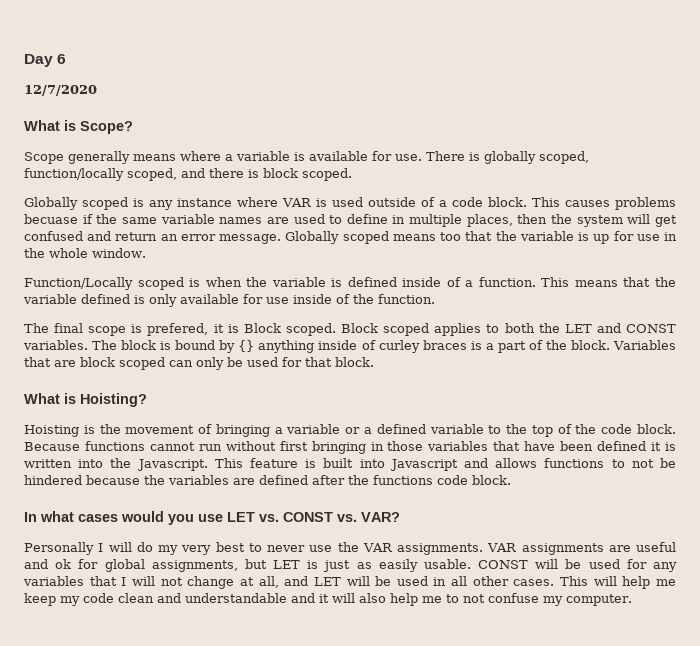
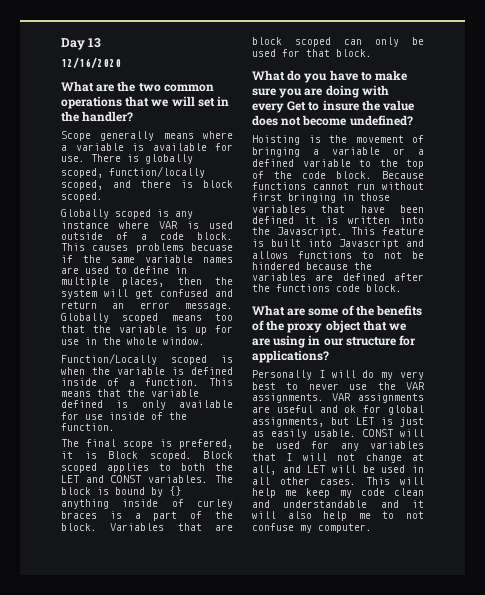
- Day 6
- 12/7/2020
- What is Scope?
+ Day 13
+ 12/16/2020
+ What are the two common operations that we will set in the handler?
- What is Hoisting?
+ What do you have to make sure you are doing with every Get to insure the value does not become undefined?
- In what cases would you use LET vs. CONST vs. VAR?
+ What are some of the benefits of the proxy object that we are using in our structure for applications?

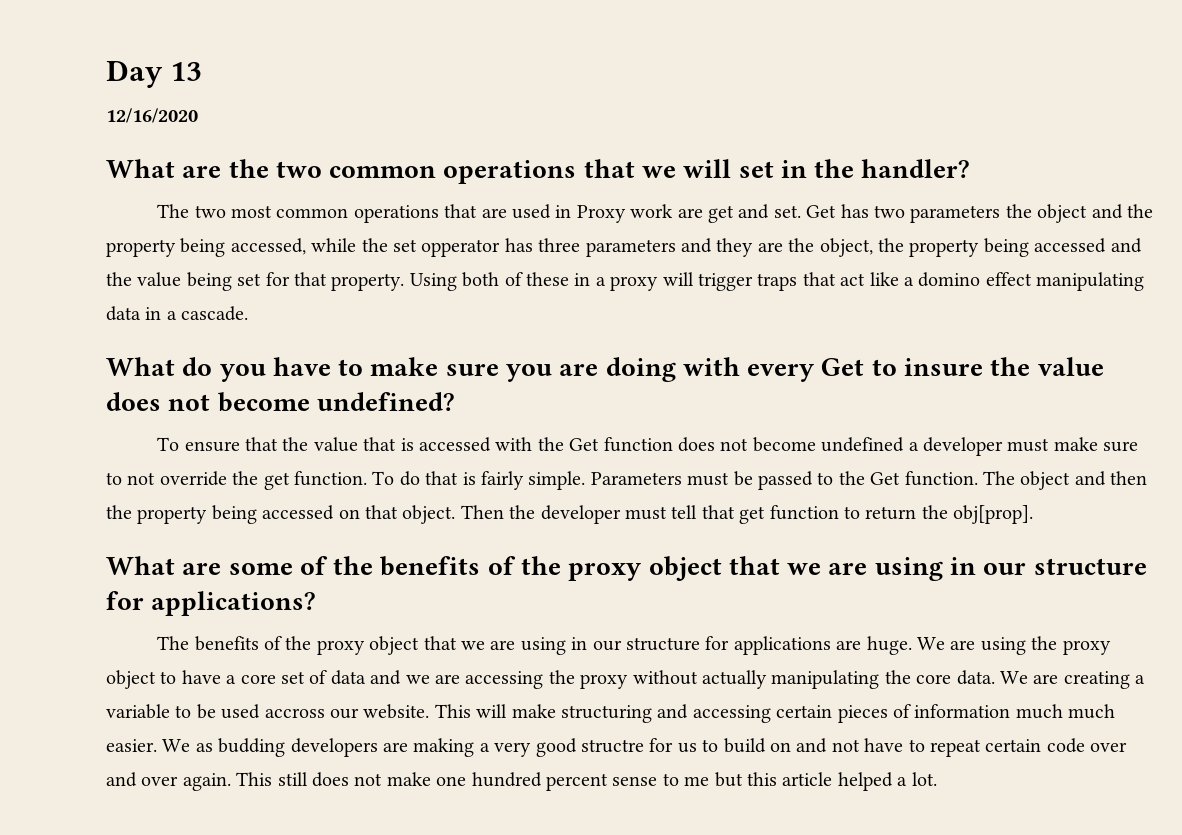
- Scope generally means where a variable is available for use. There is globally scoped, function/locally scoped, and there is block scoped.
- Globally scoped is any instance where VAR is used outside of a code block. This causes problems becuase if the same variable names are used to define in multiple places, then the system will get confused and return an error message. Globally scoped means too that the variable is up for use in the whole window.
- Function/Locally scoped is when the variable is defined inside of a function. This means that the variable defined is only available for use inside of the function.
- The final scope is prefered, it is Block scoped. Block scoped applies to both the LET and CONST variables. The block is bound by {} anything inside of curley braces is a part of the block. Variables that are block scoped can only be used for that block.
+ The two most common operations that are used in Proxy work are get and set. Get has two parameters the object and the property being accessed, while the set opperator has three parameters and they are the object, the property being accessed and the value being set for that property. Using both of these in a proxy will trigger traps that act like a domino effect manipulating data in a cascade.
- Hoisting is the movement of bringing a variable or a defined variable to the top of the code block. Because functions cannot run without first bringing in those variables that have been defined it is written into the Javascript. This feature is built into Javascript and allows functions to not be hindered because the variables are defined after the functions code block.
+ To ensure that the value that is accessed with the Get function does not become undefined a developer must make sure to not override the get function. To do that is fairly simple. Parameters must be passed to the Get function. The object and then the property being accessed on that object. Then the developer must tell that get function to return the obj[prop].
- Personally I will do my very best to never use the VAR assignments. VAR assignments are useful and ok for global assignments, but LET is just as easily usable. CONST will be used for any variables that I will not change at all, and LET will be used in all other cases. This will help me keep my code clean and understandable and it will also help me to not confuse my computer.
+ The benefits of the proxy object that we are using in our structure for applications are huge. We are using the proxy object to have a core set of data and we are accessing the proxy without actually manipulating the core data. We are creating a variable to be used accross our website. This will make structuring and accessing certain pieces of information much much easier. We as budding developers are making a very good structre for us to build on and not have to repeat certain code over and over again. This still does not make one hundred percent sense to me but this article helped a lot.

